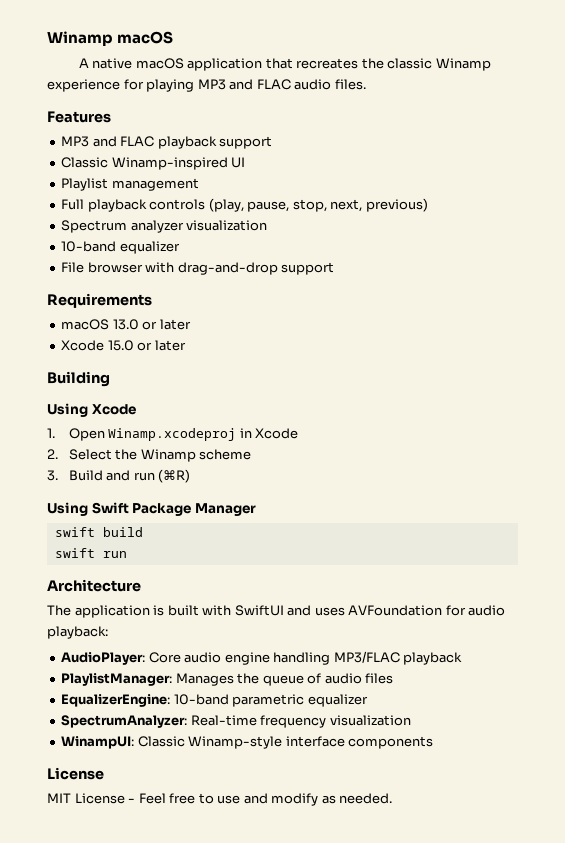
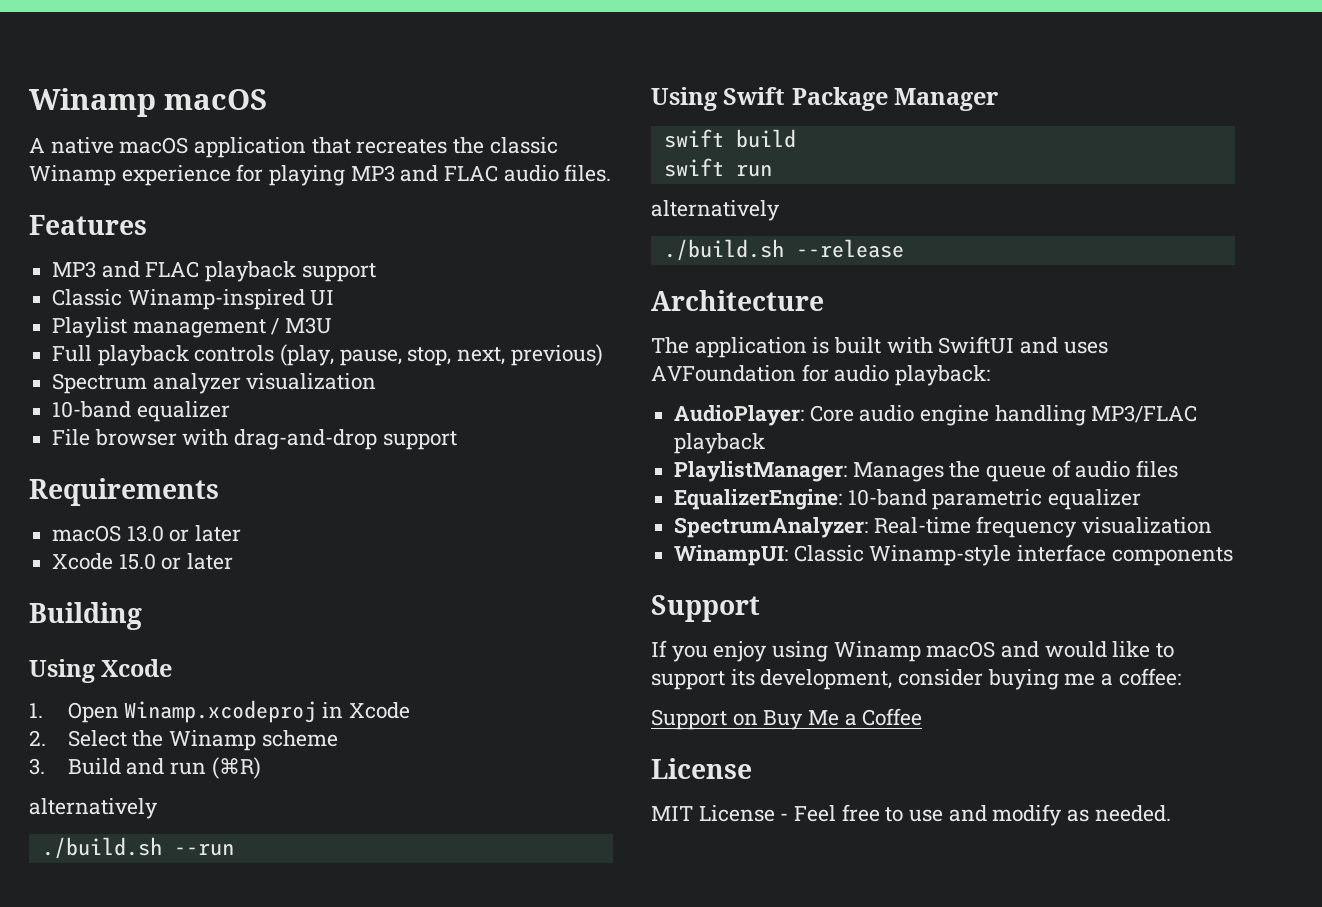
- Playlist management
+ Playlist management / M3U
  3. Build and run (⌘R)
+ alternatively
+ ./build.sh --run
  swift run
+ alternatively
+ ./build.sh --release
  WinampUI: Classic Winamp-style interface components
+ Support
+ If you enjoy using Winamp macOS and would like to support its development, consider buying me a coffee:
+ Support on Buy Me a Coffee

